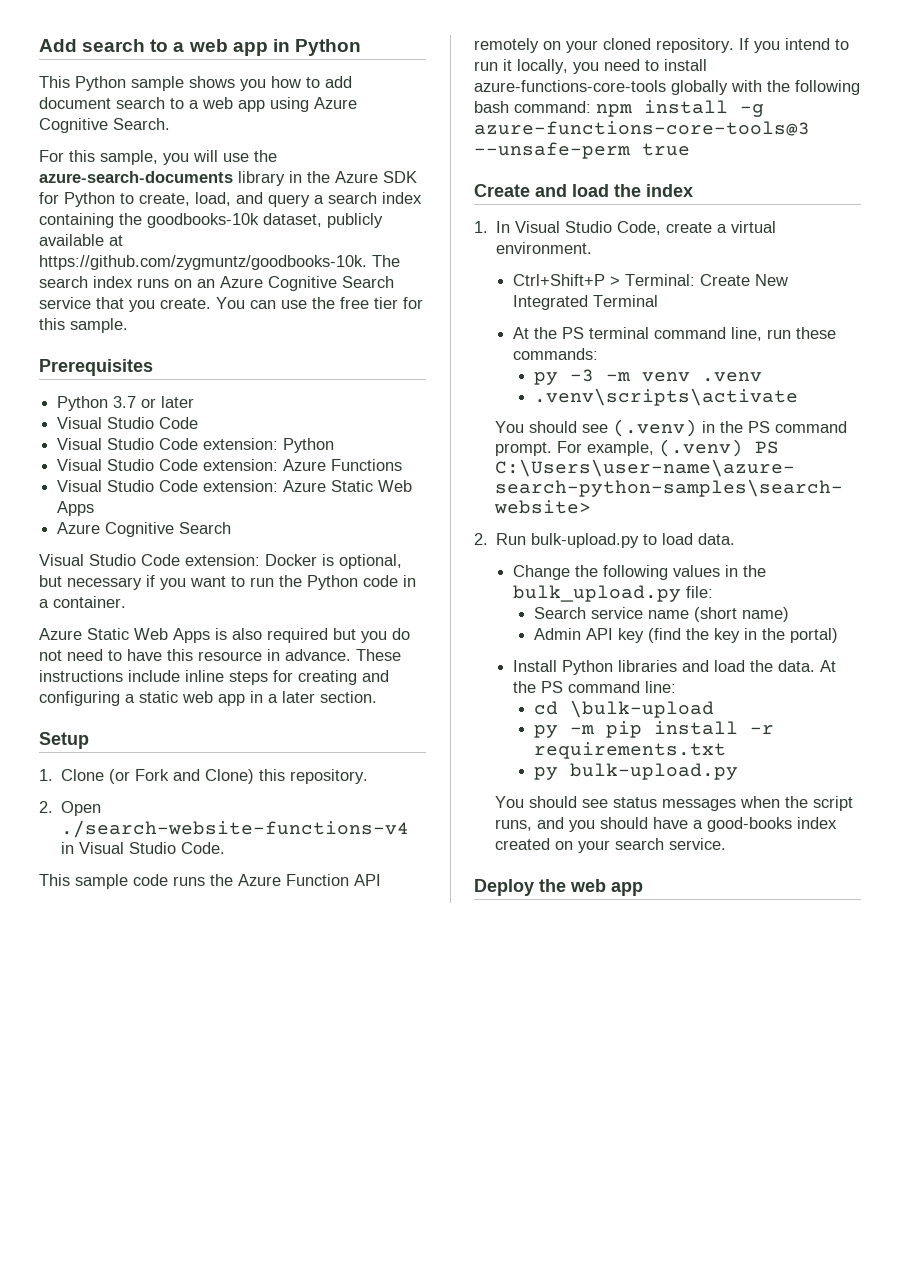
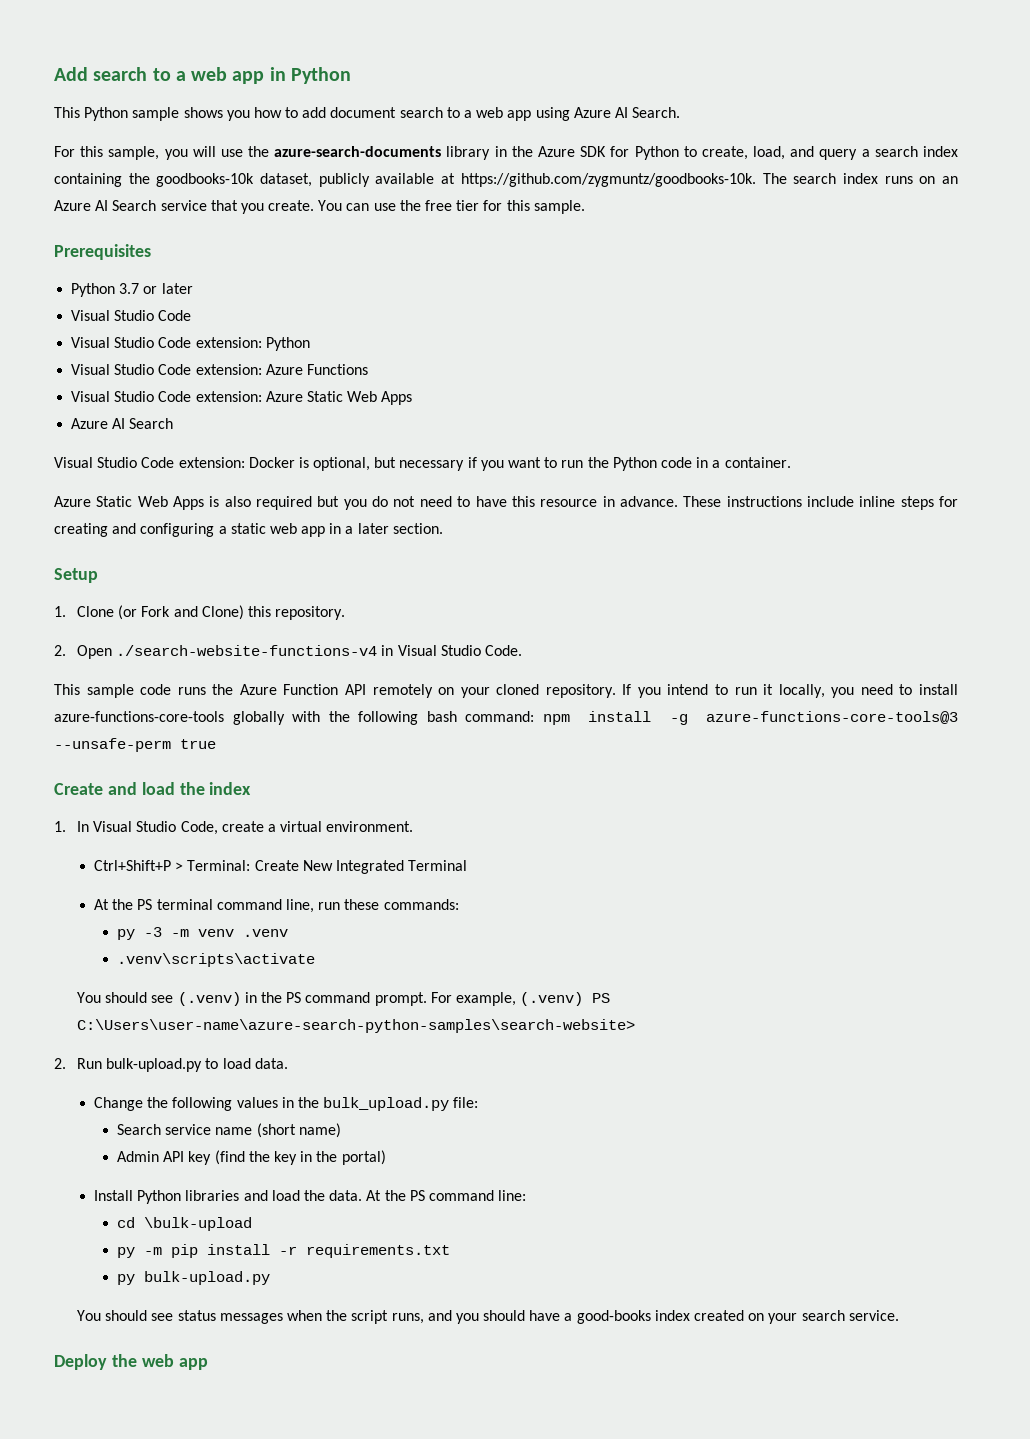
- This Python sample shows you how to add document search to a web app using Azure Cognitive Search.
+ This Python sample shows you how to add document search to a web app using Azure AI Search.
- For this sample, you will use the azure-search-documents library in the Azure SDK for Python to create, load, and query a search index containing the goodbooks-10k dataset, publicly available at https://github.com/zygmuntz/goodbooks-10k. The search index runs on an Azure Cognitive Search service that you create.
+ For this sample, you will use the azure-search-documents library in the Azure SDK for Python to create, load, and query a search index containing the goodbooks-10k dataset, publicly available at https://github.com/zygmuntz/goodbooks-10k. The search index runs on an Azure AI Search service that you create.
  Visual Studio Code extension: Azure Static Web Apps
- Azure Cognitive Search
+ Azure AI Search

